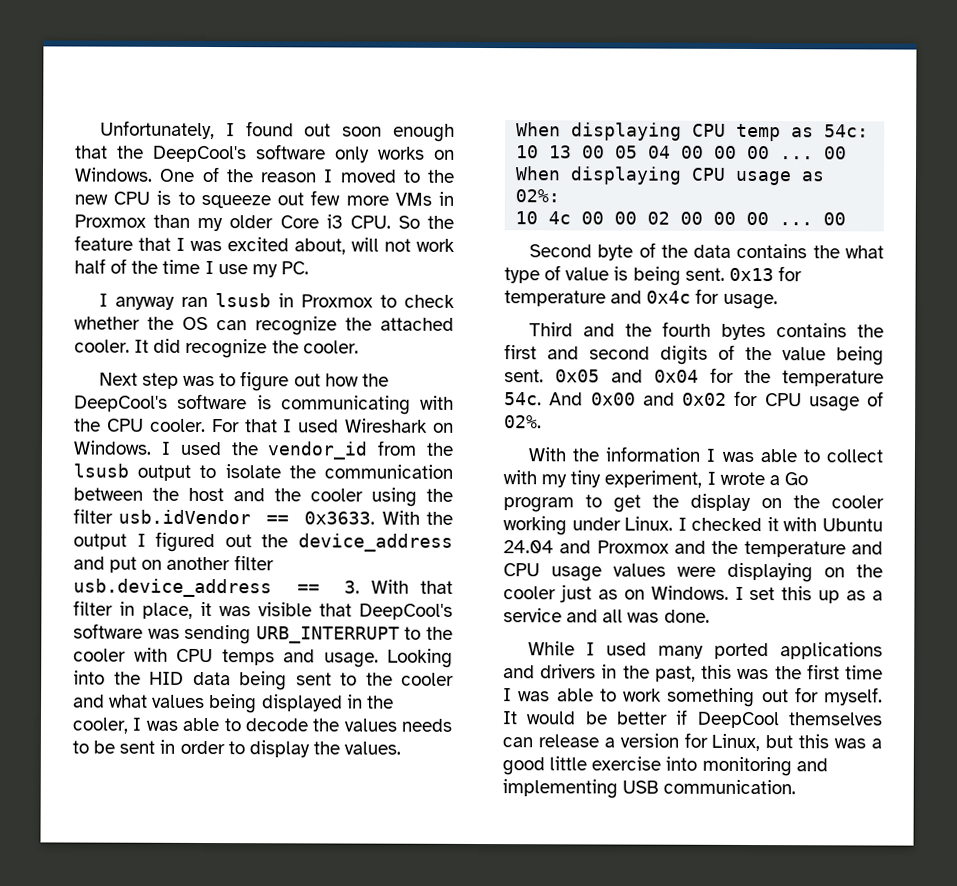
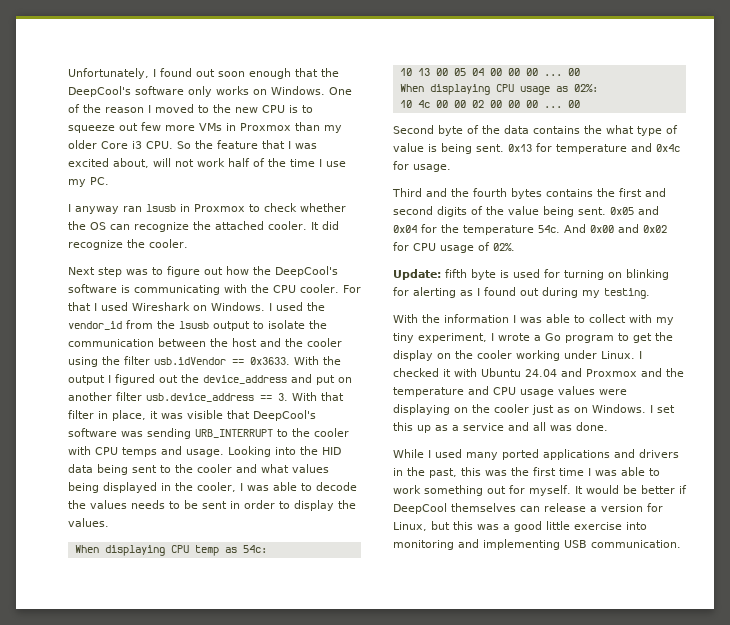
+ Update: fifth byte is used for turning on blinking for alerting as I found out during my testing.

